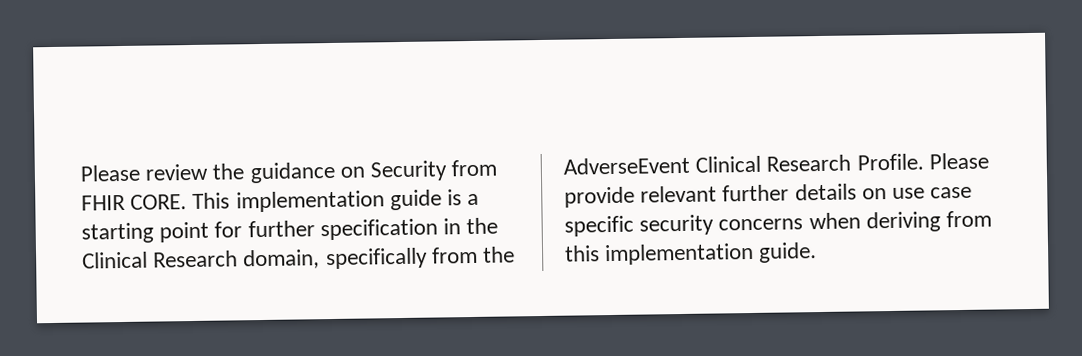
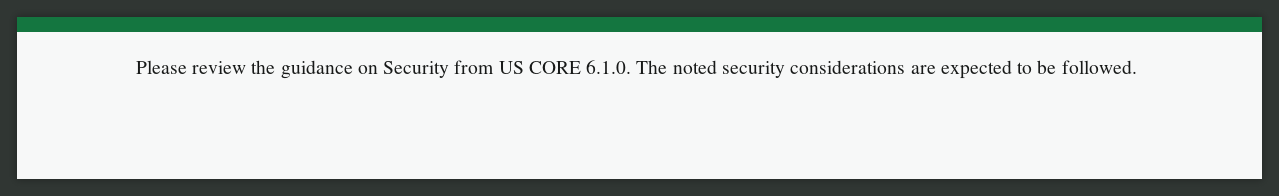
- Please review the guidance on Security from FHIR CORE. This implementation guide is a starting point for further specification in the Clinical Research domain, specifically from the AdverseEvent Clinical Research Profile. Please provide relevant further details on use case specific security concerns when deriving from this implementation guide.
+ Please review the guidance on Security from US CORE 6.1.0. The noted security considerations are expected to be followed.

